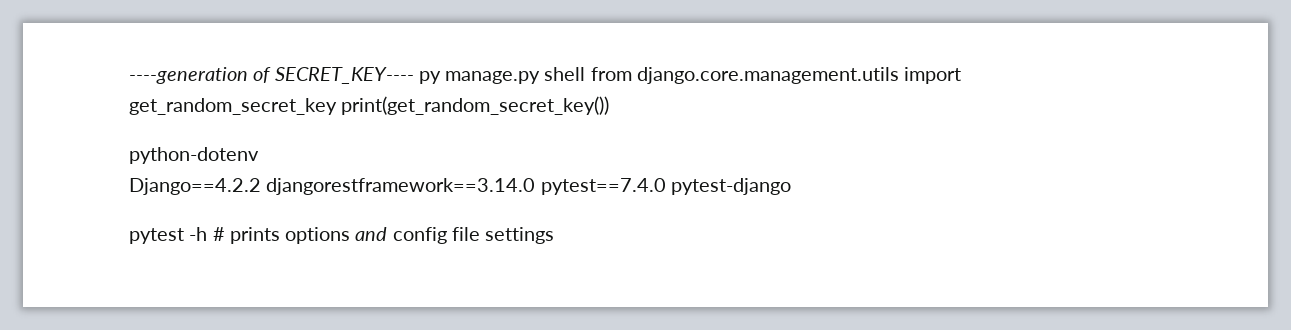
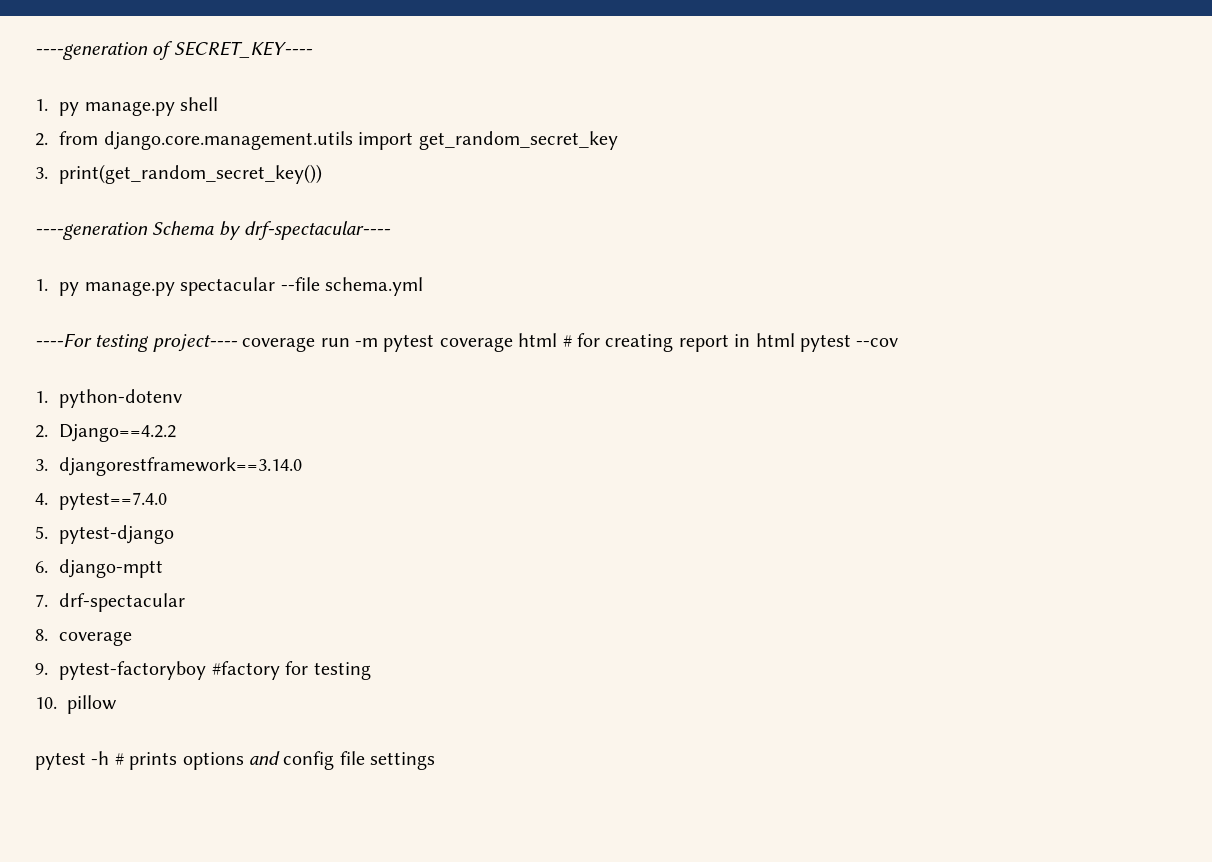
- ----generation of SECRET_KEY---- py manage.py shell from django.core.management.utils import get_random_secret_key print(get_random_secret_key())
+ ----generation of SECRET_KEY----
+ 1. py manage.py shell
+ 2. from django.core.management.utils import get_random_secret_key
+ 3. print(get_random_secret_key())
- python-dotenv
+ ----generation Schema by drf-spectacular----
+ 1. py manage.py spectacular --file schema.yml
+ ----For testing project---- coverage run -m pytest coverage html # for creating report in html pytest --cov
+ 1. python-dotenv
- Django==4.2.2 djangorestframework==3.14.0 pytest==7.4.0 pytest-django
+ 2. Django==4.2.2
+ 3. djangorestframework==3.14.0
+ 4. pytest==7.4.0
+ 5. pytest-django
+ 6. django-mptt
+ 7. drf-spectacular
+ 8. coverage
+ 9. pytest-factoryboy #factory for testing
+ 10. pillow

